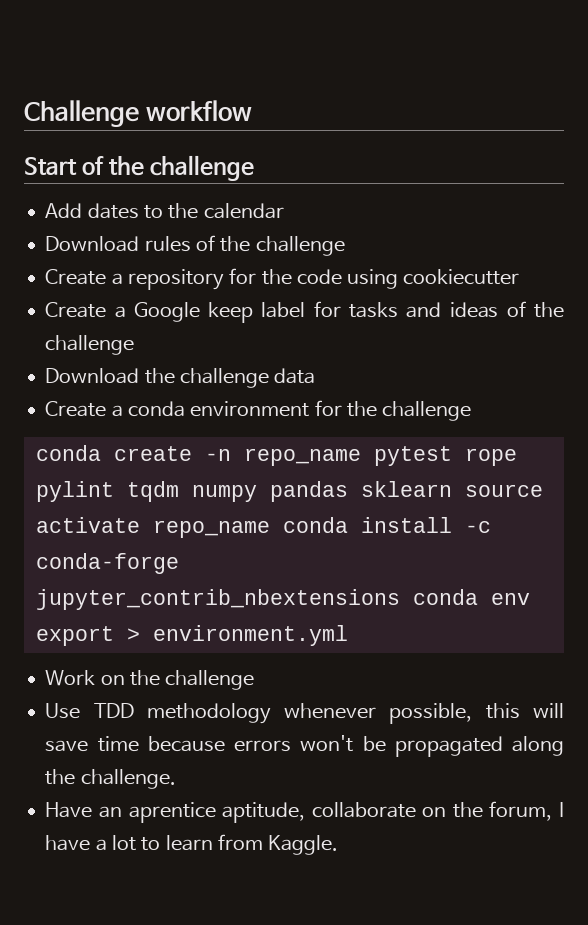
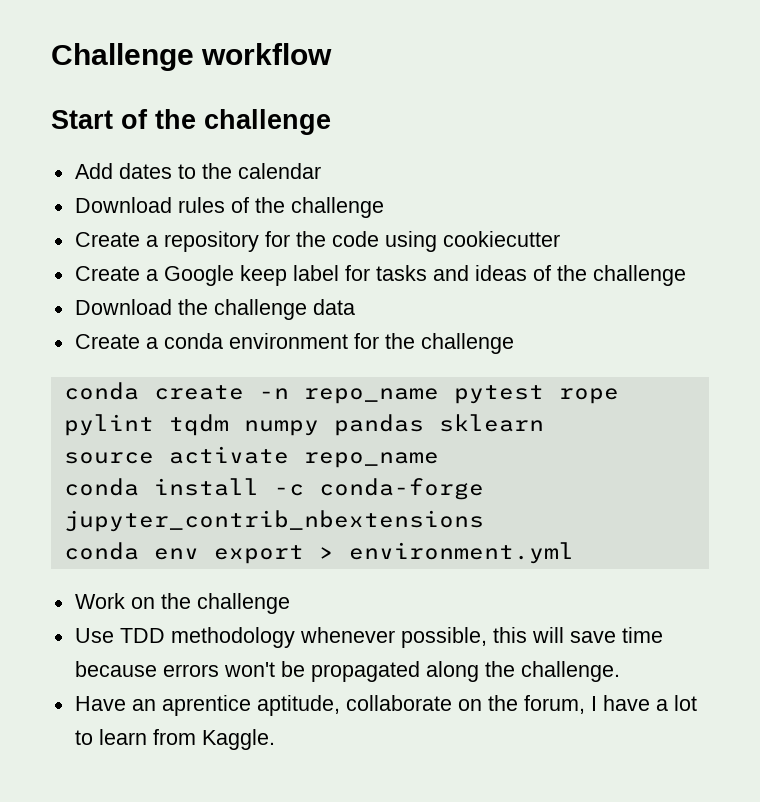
- conda create -n repo_name pytest rope pylint tqdm numpy pandas sklearn source activate repo_name conda install -c conda-forge jupyter_contrib_nbextensions conda env export > environment.yml
+ conda create -n repo_name pytest rope pylint tqdm numpy pandas sklearn
+ source activate repo_name
+ conda install -c conda-forge jupyter_contrib_nbextensions
+ conda env export > environment.yml

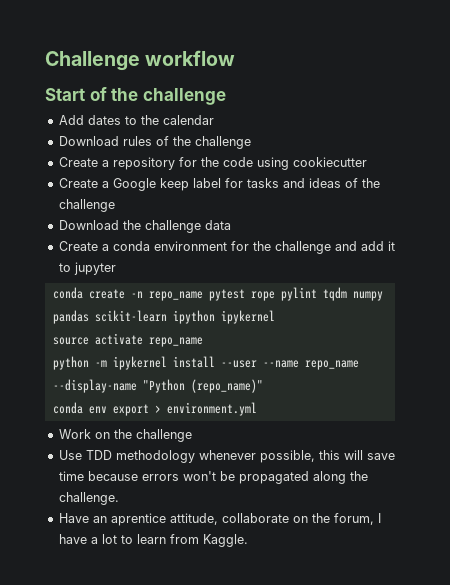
- Create a conda environment for the challenge
+ Create a conda environment for the challenge and add it to jupyter
- conda create -n repo_name pytest rope pylint tqdm numpy pandas sklearn
+ conda create -n repo_name pytest rope pylint tqdm numpy pandas scikit-learn ipython ipykernel
- conda install -c conda-forge jupyter_contrib_nbextensions
+ python -m ipykernel install --user --name repo_name --display-name "Python (repo_name)"
- Have an aprentice aptitude, collaborate on the forum, I have a lot to learn from Kaggle.
+ Have an aprentice attitude, collaborate on the forum, I have a lot to learn from Kaggle.

